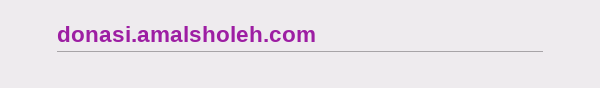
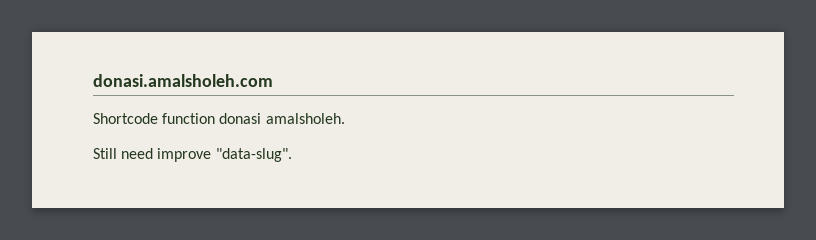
+ Shortcode function donasi amalsholeh.
+ Still need improve "data-slug".

